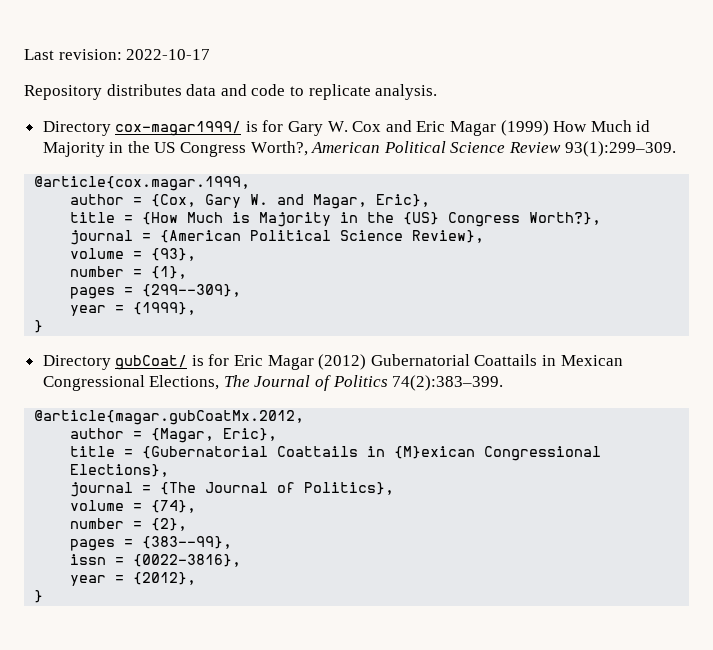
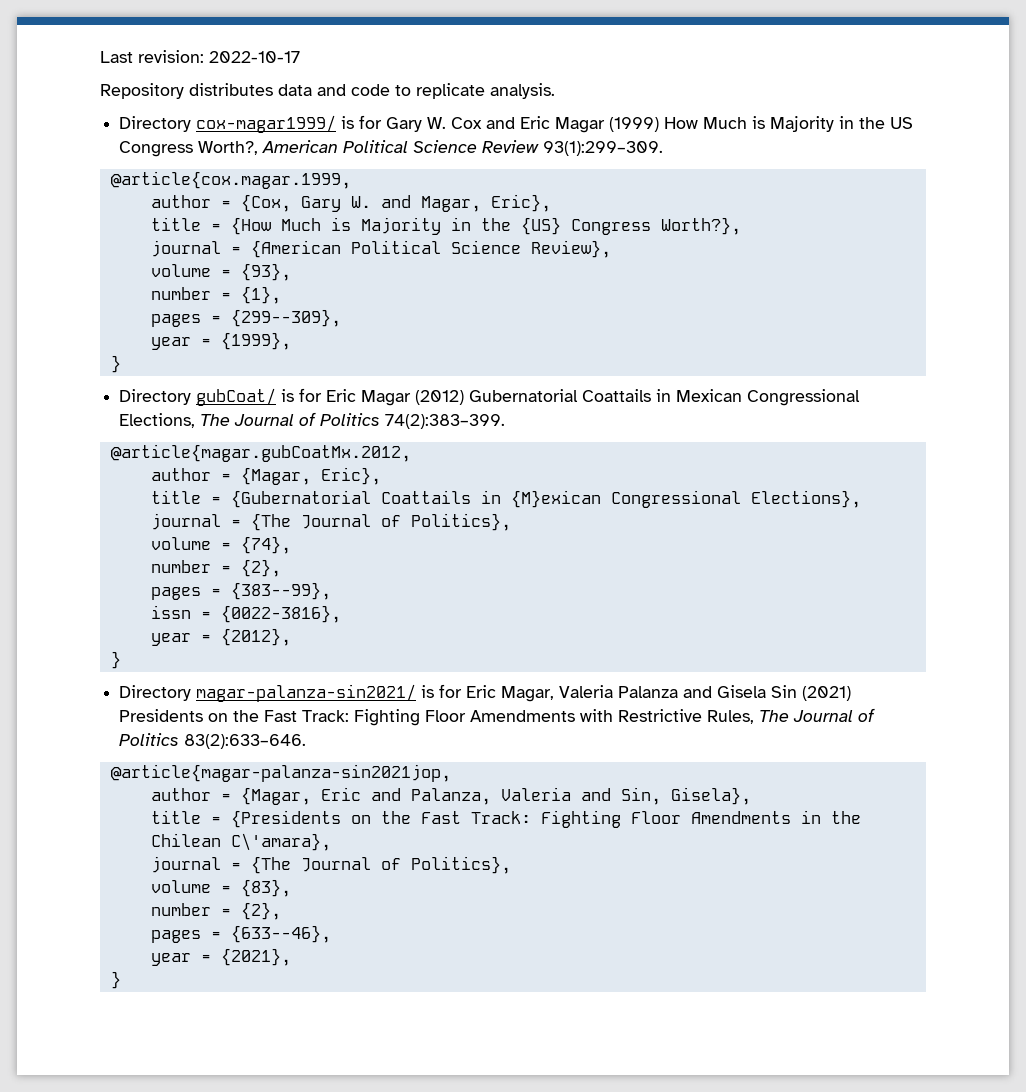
- Directory cox-magar1999/ is for Gary W. Cox and Eric Magar (1999) How Much id Majority in the US Congress Worth?, American Political Science Review 93(1):299–309.
+ Directory cox-magar1999/ is for Gary W. Cox and Eric Magar (1999) How Much is Majority in the US Congress Worth?, American Political Science Review 93(1):299–309.
+ Directory magar-palanza-sin2021/ is for Eric Magar, Valeria Palanza and Gisela Sin (2021) Presidents on the Fast Track: Fighting Floor Amendments with Restrictive Rules, The Journal of Politics 83(2):633–646.
+ @article{magar-palanza-sin2021jop,
+ author = {Magar, Eric and Palanza, Valeria and Sin, Gisela},
+ title = {Presidents on the Fast Track: Fighting Floor Amendments in the Chilean C\'amara},
+ journal = {The Journal of Politics},
+ volume = {83},
+ number = {2},
+ pages = {633--46},
+ year = {2021},
+ }

